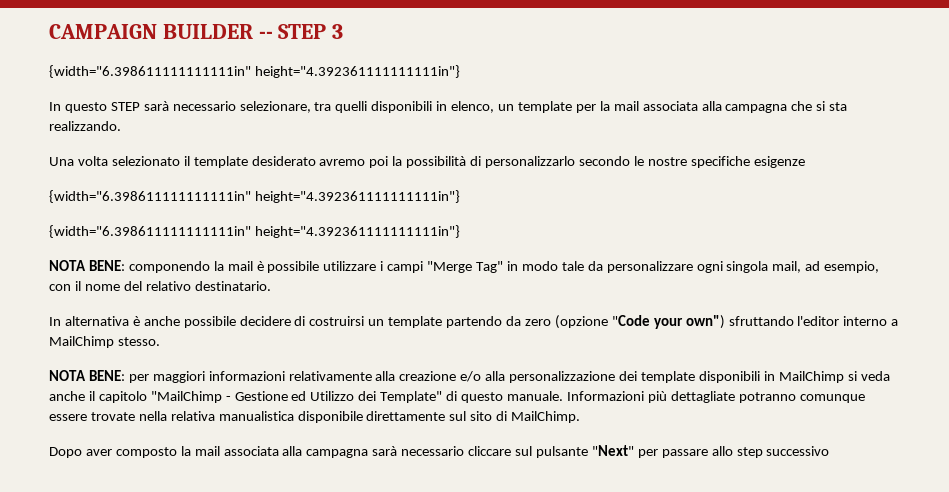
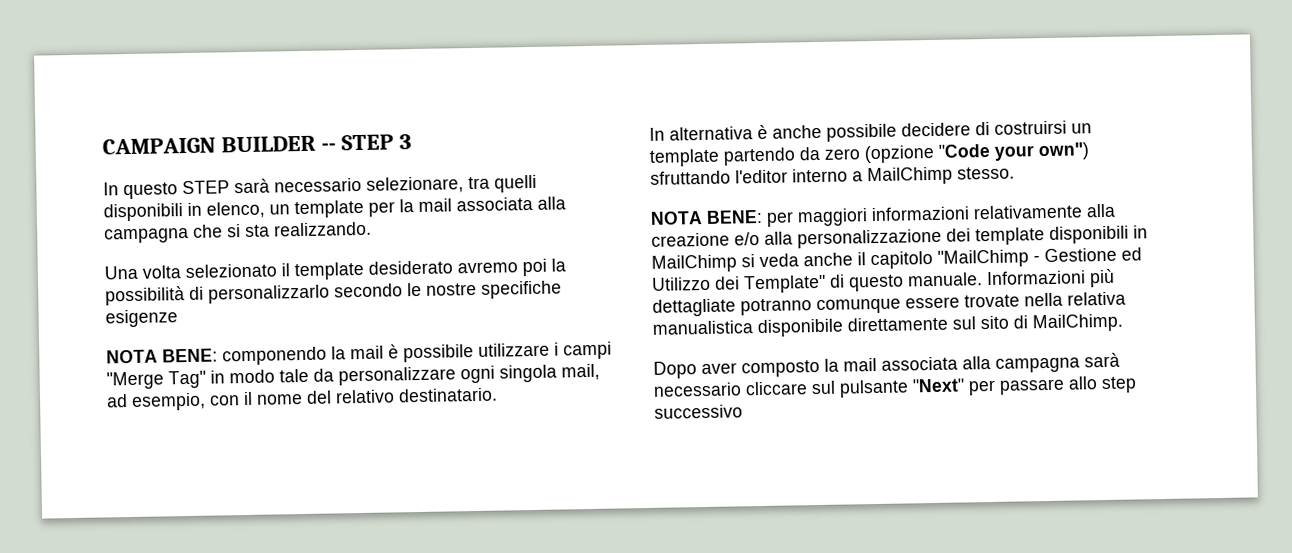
  CAMPAIGN BUILDER -- STEP 3
- {width="6.398611111111111in" height="4.392361111111111in"}
  Una volta selezionato il template desiderato avremo poi la possibilità di personalizzarlo secondo le nostre specifiche esigenze
- {width="6.398611111111111in" height="4.392361111111111in"}
- {width="6.398611111111111in" height="4.392361111111111in"}

